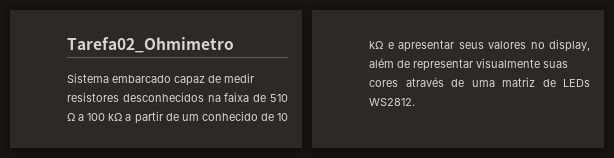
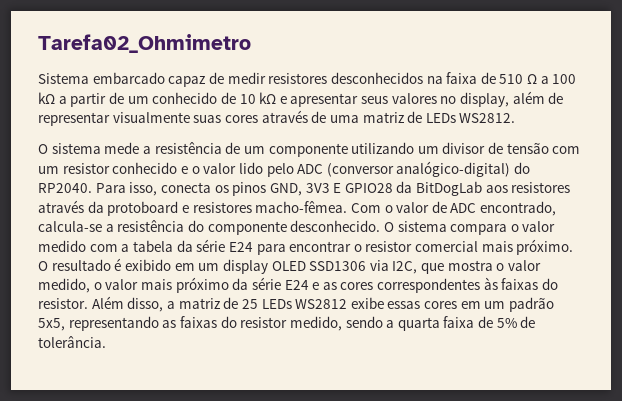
+ O sistema mede a resistência de um componente utilizando um divisor de tensão com um resistor conhecido e o valor lido pelo ADC (conversor analógico-digital) do RP2040. Para isso, conecta os pinos GND, 3V3 E GPIO28 da BitDogLab aos resistores através da protoboard e resistores macho-fêmea. Com o valor de ADC encontrado, calcula-se a resistência do componente desconhecido. O sistema compara o valor medido com a tabela da série E24 para encontrar o resistor comercial mais próximo. O resultado é exibido em um display OLED SSD1306 via I2C, que mostra o valor medido, o valor mais próximo da série E24 e as cores correspondentes às faixas do resistor. Além disso, a matriz de 25 LEDs WS2812 exibe essas cores em um padrão 5x5, representando as faixas do resistor medido, sendo a quarta faixa de 5% de tolerância.

